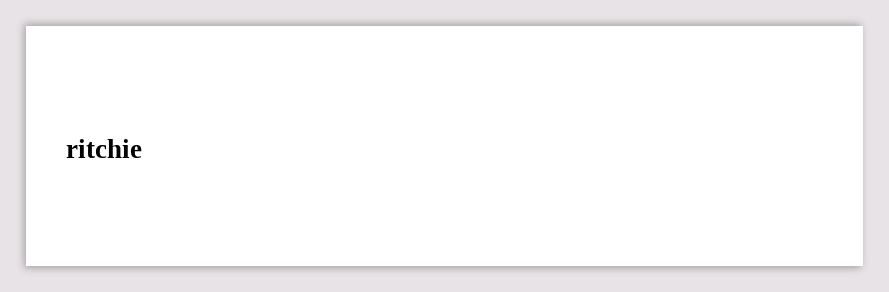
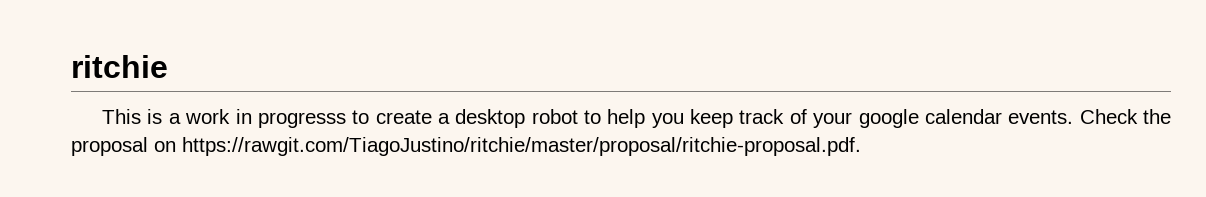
+ This is a work in progresss to create a desktop robot to help you keep track of your google calendar events. Check the proposal on https://rawgit.com/TiagoJustino/ritchie/master/proposal/ritchie-proposal.pdf.

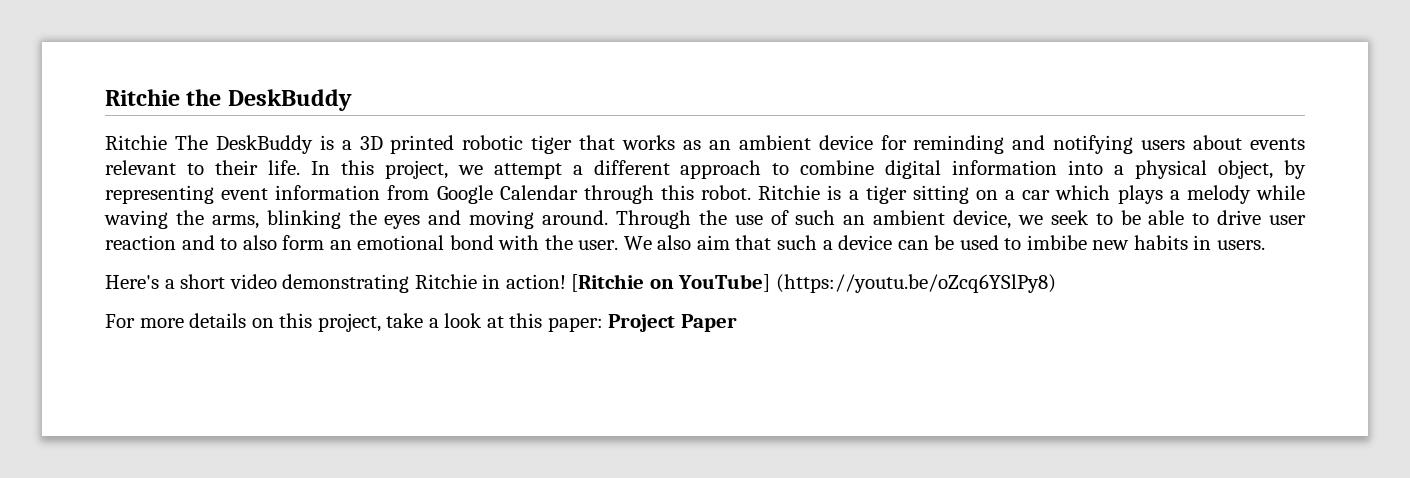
- ritchie
- This is a work in progresss to create a desktop robot to help you keep track of your google calendar events. Check the proposal on https://rawgit.com/TiagoJustino/ritchie/master/proposal/ritchie-proposal.pdf.
+ Ritchie the DeskBuddy
+ Ritchie The DeskBuddy is a 3D printed robotic tiger that works as an ambient device for reminding and notifying users about events relevant to their life. In this project, we attempt a different approach to combine digital information into a physical object, by representing event information from Google Calendar through this robot. Ritchie is a tiger sitting on a car which plays a melody while waving the arms, blinking the eyes and moving around. Through the use of such an ambient device, we seek to be able to drive user reaction and to also form an emotional bond with the user. We also aim that such a device can be used to imbibe new habits in users.
+ Here's a short video demonstrating Ritchie in action! [Ritchie on YouTube] (https://youtu.be/oZcq6YSlPy8)
+ For more details on this project, take a look at this paper: Project Paper

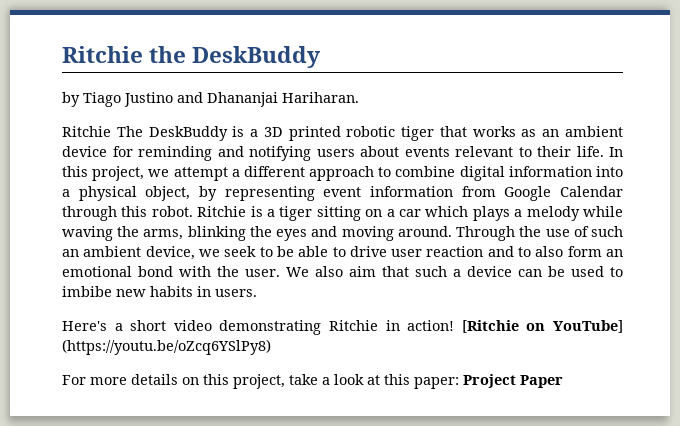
+ by Tiago Justino and Dhananjai Hariharan.

